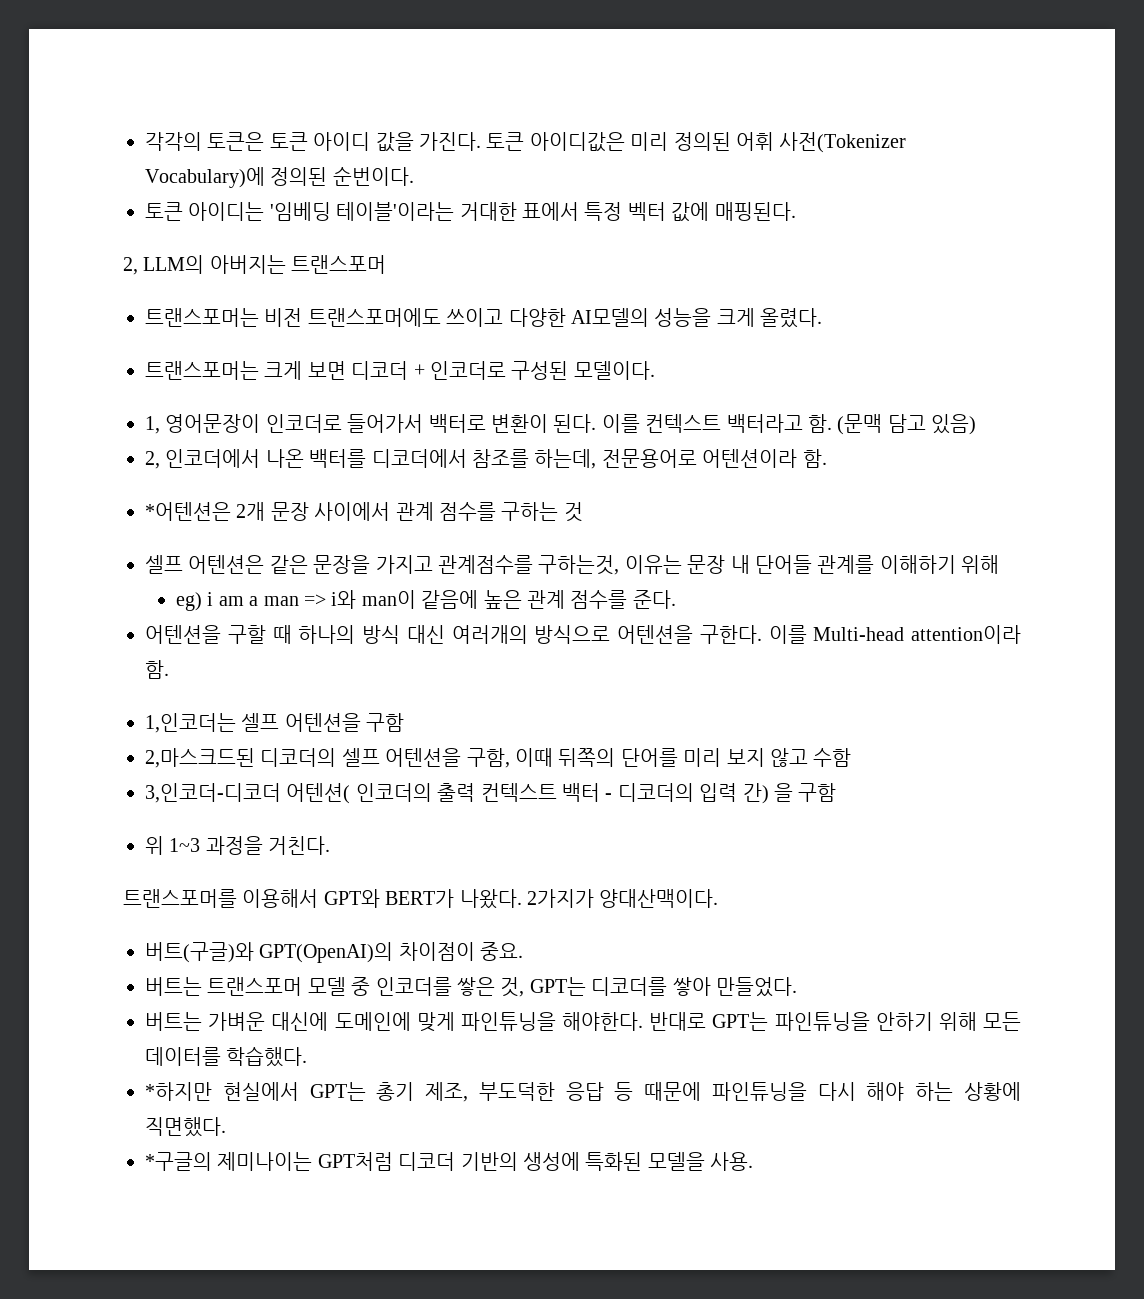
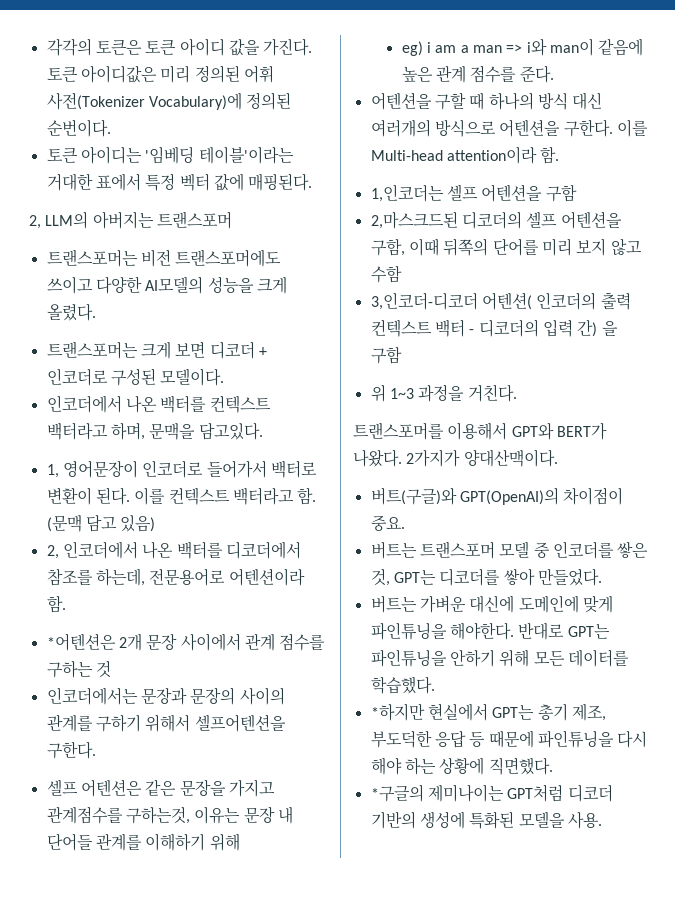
+ 인코더에서 나온 백터를 컨텍스트 백터라고 하며, 문맥을 담고있다.
+ 인코더에서는 문장과 문장의 사이의 관계를 구하기 위해서 셀프어텐션을 구한다.

